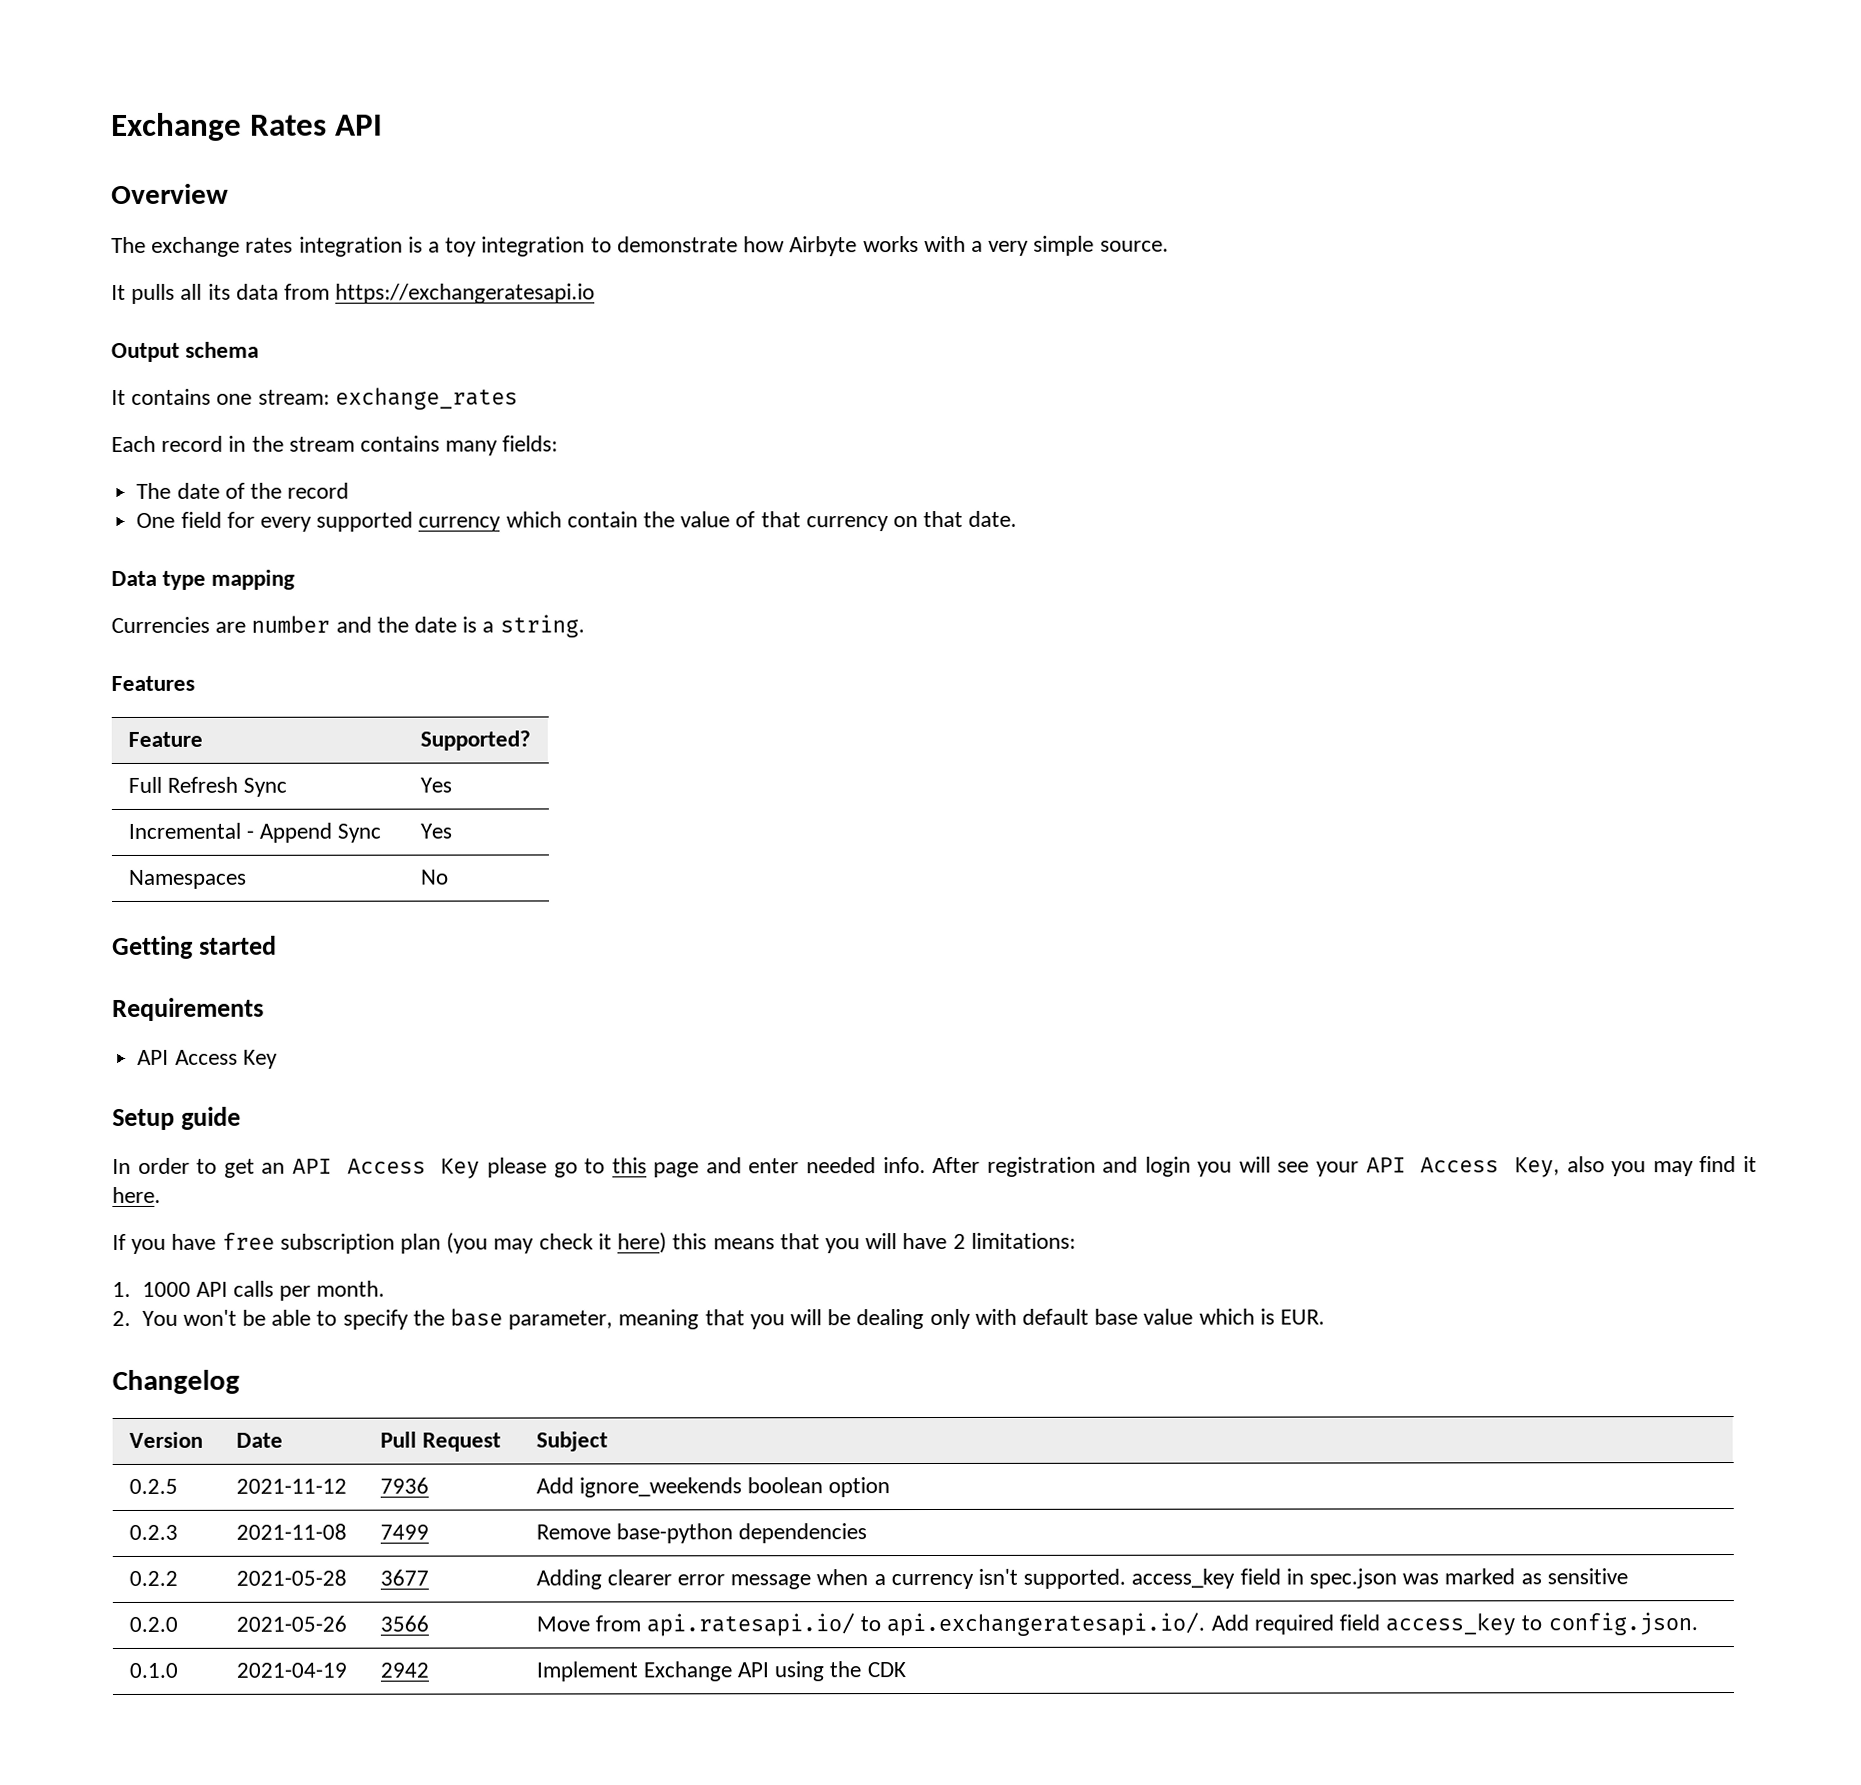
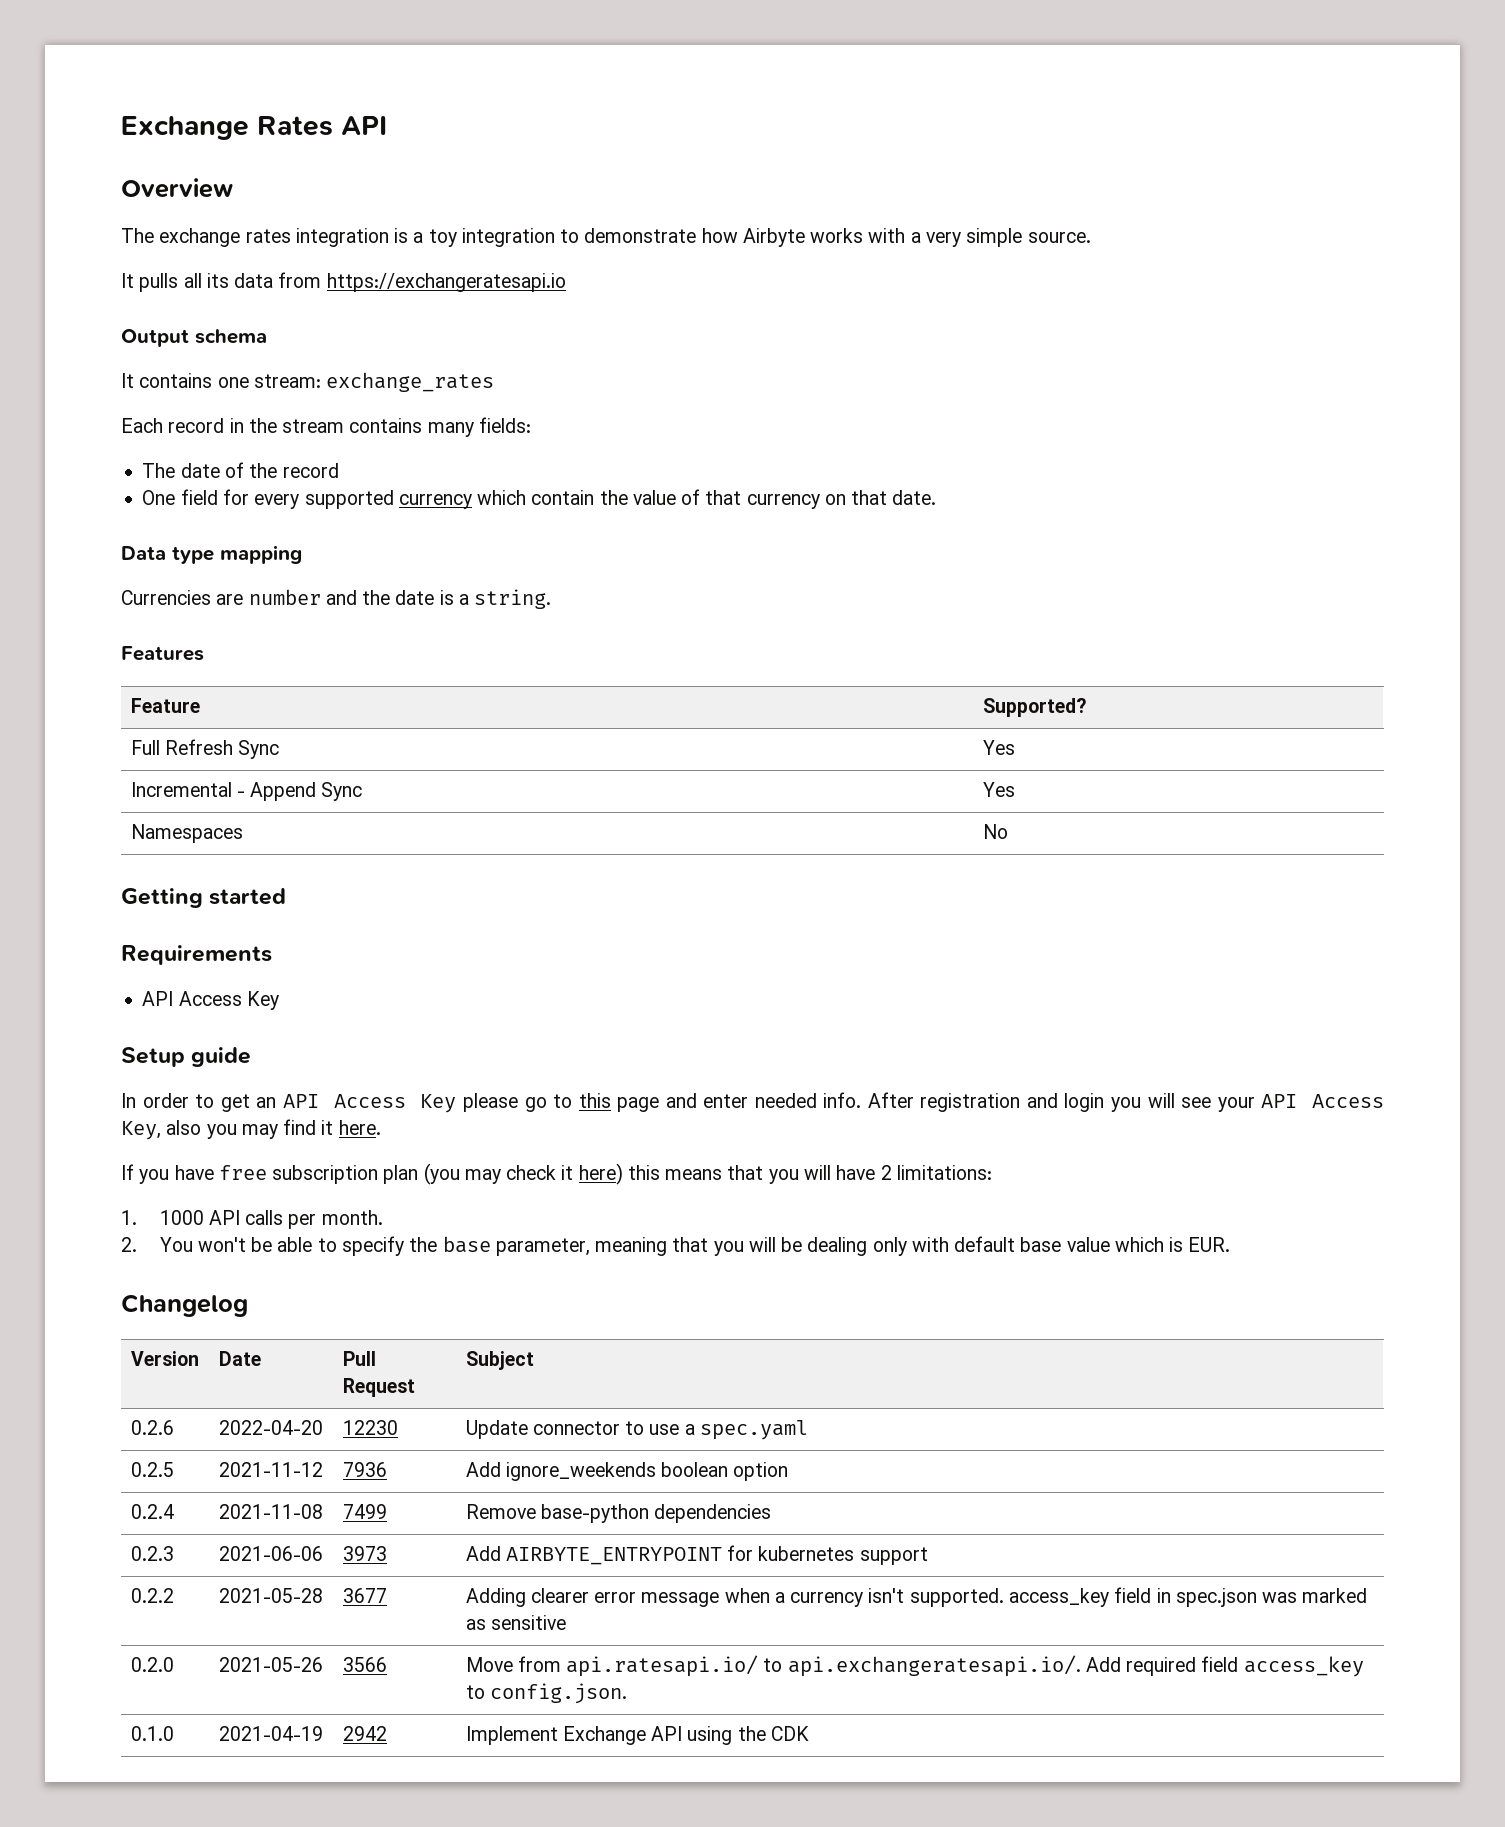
+ 0.2.6 | 2022-04-20 | 12230 | Update connector to use a spec.yaml
- 0.2.3 | 2021-11-08 | 7499 | Remove base-python dependencies
+ 0.2.4 | 2021-11-08 | 7499 | Remove base-python dependencies
+ 0.2.3 | 2021-06-06 | 3973 | Add AIRBYTE_ENTRYPOINT for kubernetes support

